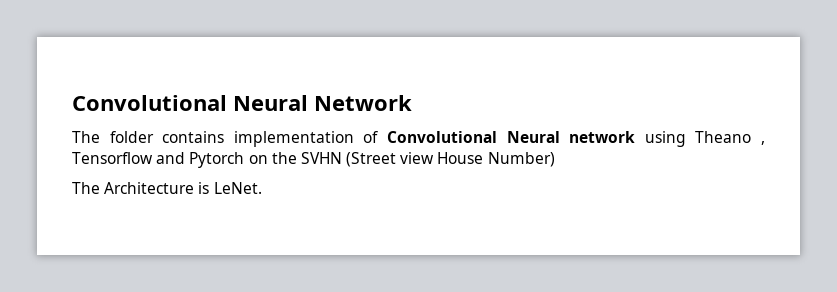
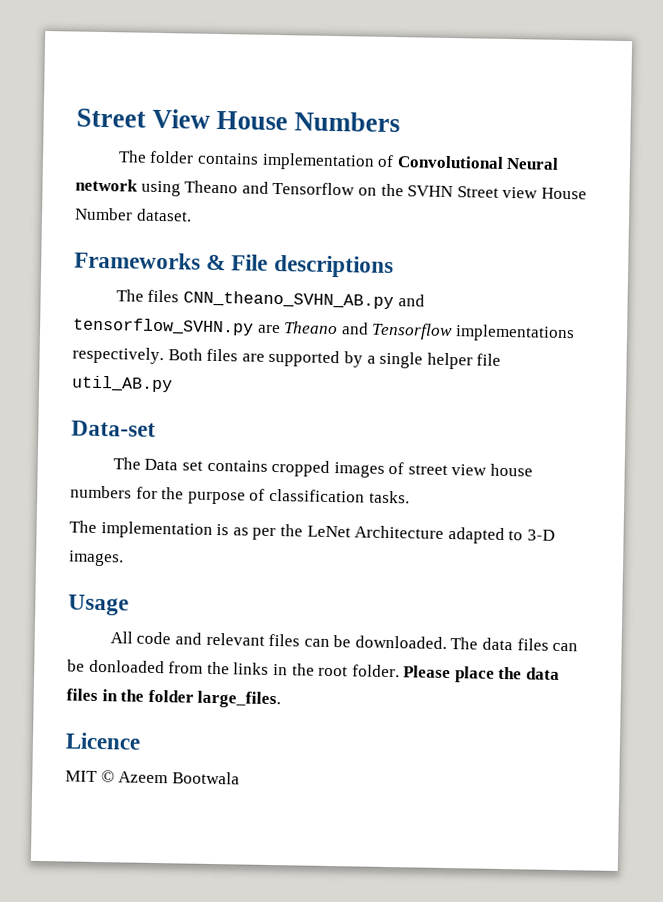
- Convolutional Neural Network
+ Street View House Numbers
- The folder contains implementation of Convolutional Neural network using Theano , Tensorflow and Pytorch on the SVHN (Street view House Number)
- The Architecture is LeNet.
+ The folder contains implementation of Convolutional Neural network using Theano and Tensorflow on the SVHN Street view House Number dataset.
+ Frameworks & File descriptions
+ The files CNN_theano_SVHN_AB.py and tensorflow_SVHN.py are Theano and Tensorflow implementations respectively. Both files are supported by a single helper file util_AB.py
+ Data-set
+ The Data set contains cropped images of street view house numbers for the purpose of classification tasks.
+ The implementation is as per the LeNet Architecture adapted to 3-D images.
+ Usage
+ All code and relevant files can be downloaded. The data files can be donloaded from the links in the root folder. Please place the data files in the folder large_files.
+ Licence
+ MIT © Azeem Bootwala

